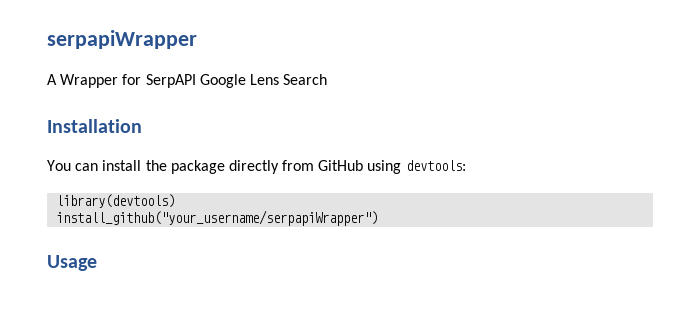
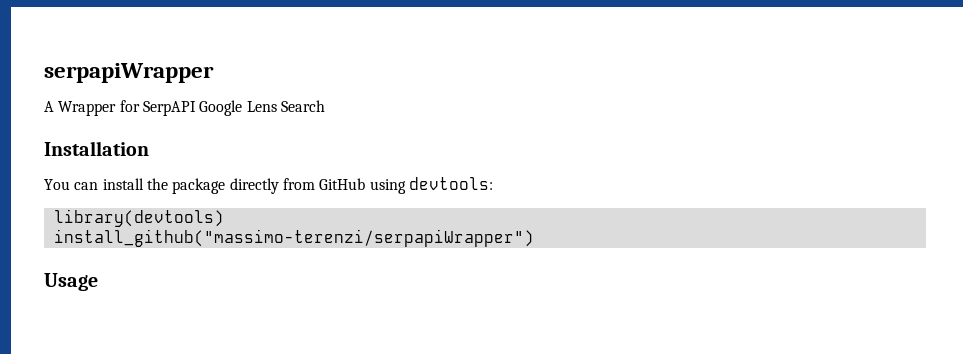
- install_github("your_username/serpapiWrapper")
+ install_github("massimo-terenzi/serpapiWrapper")

